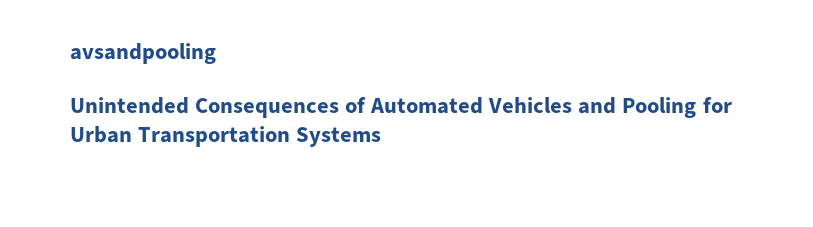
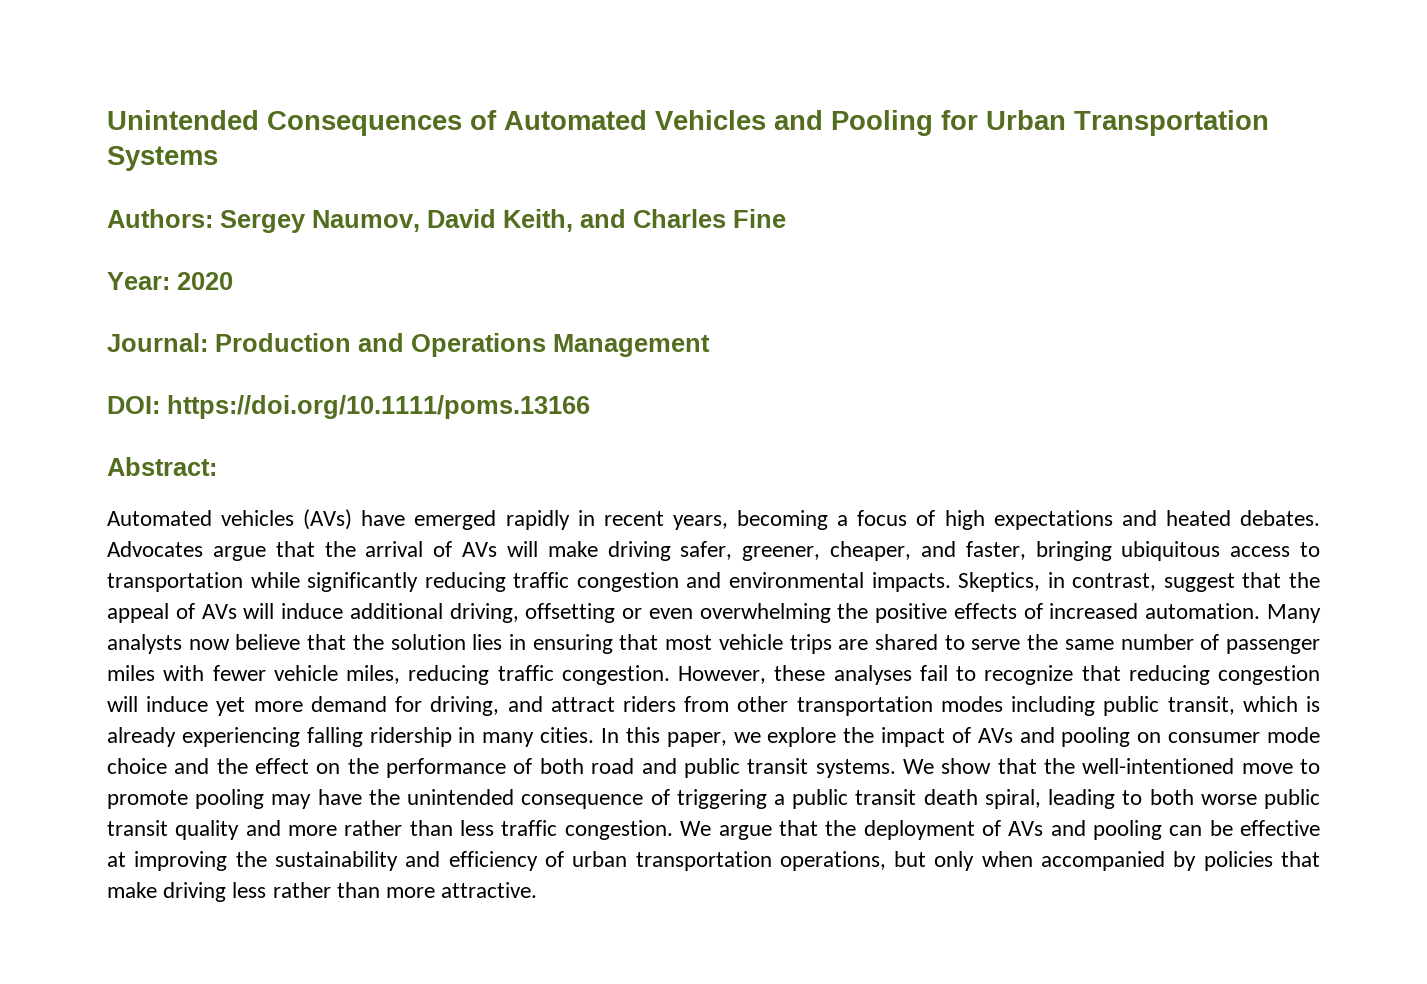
- avsandpooling
+ Authors: Sergey Naumov, David Keith, and Charles Fine
+ Year: 2020
+ Journal: Production and Operations Management
+ DOI: https://doi.org/10.1111/poms.13166
+ Abstract:
+ Automated vehicles (AVs) have emerged rapidly in recent years, becoming a focus of high expectations and heated debates. Advocates argue that the arrival of AVs will make driving safer, greener, cheaper, and faster, bringing ubiquitous access to transportation while significantly reducing traffic congestion and environmental impacts. Skeptics, in contrast, suggest that the appeal of AVs will induce additional driving, offsetting or even overwhelming the positive effects of increased automation. Many analysts now believe that the solution lies in ensuring that most vehicle trips are shared to serve the same number of passenger miles with fewer vehicle miles, reducing traffic congestion. However, these analyses fail to recognize that reducing congestion will induce yet more demand for driving, and attract riders from other transportation modes including public transit, which is already experiencing falling ridership in many cities. In this paper, we explore the impact of AVs and pooling on consumer mode choice and the effect on the performance of both road and public transit systems. We show that the well-intentioned move to promote pooling may have the unintended consequence of triggering a public transit death spiral, leading to both worse public transit quality and more rather than less traffic congestion. We argue that the deployment of AVs and pooling can be effective at improving the sustainability and efficiency of urban transportation operations, but only when accompanied by policies that make driving less rather than more attractive.

